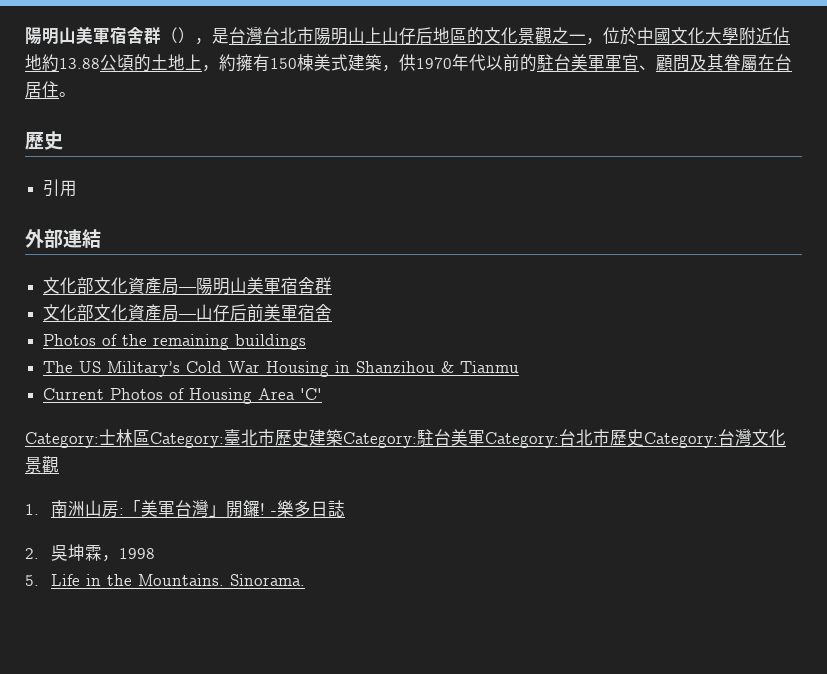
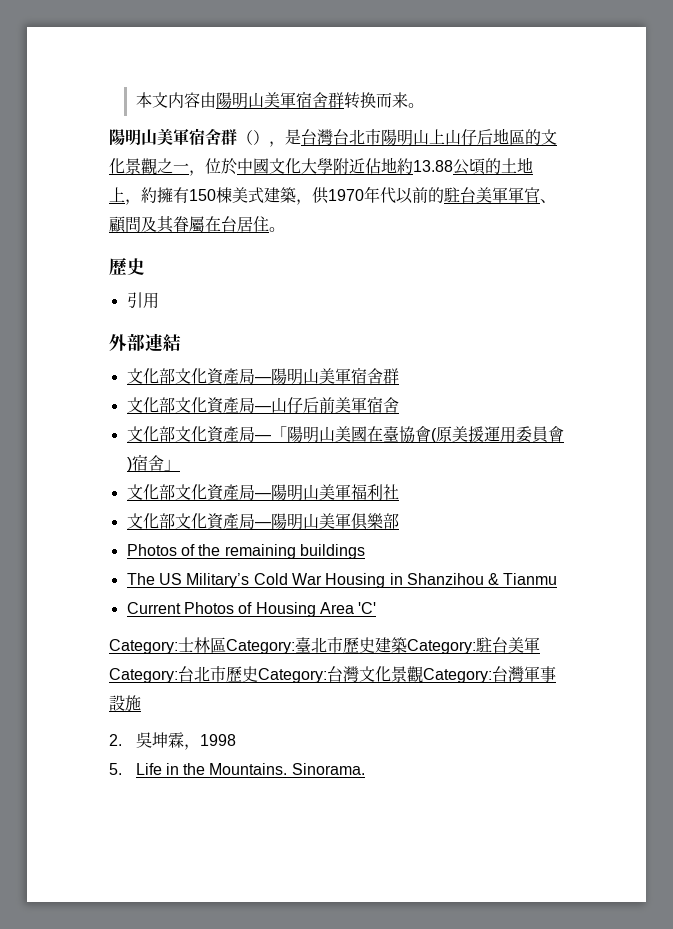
+ 本文内容由陽明山美軍宿舍群转换而来。
+ 文化部文化資產局—「陽明山美國在臺協會(原美援運用委員會)宿舍」
+ 文化部文化資產局—陽明山美軍福利社
+ 文化部文化資產局—陽明山美軍俱樂部
- Category:士林區Category:臺北市歷史建築Category:駐台美軍Category:台北市歷史Category:台灣文化景觀
- 1.南洲山房:「美軍台灣」開鑼! -樂多日誌
+ Category:士林區Category:臺北市歷史建築Category:駐台美軍Category:台北市歷史Category:台灣文化景觀Category:台灣軍事設施

